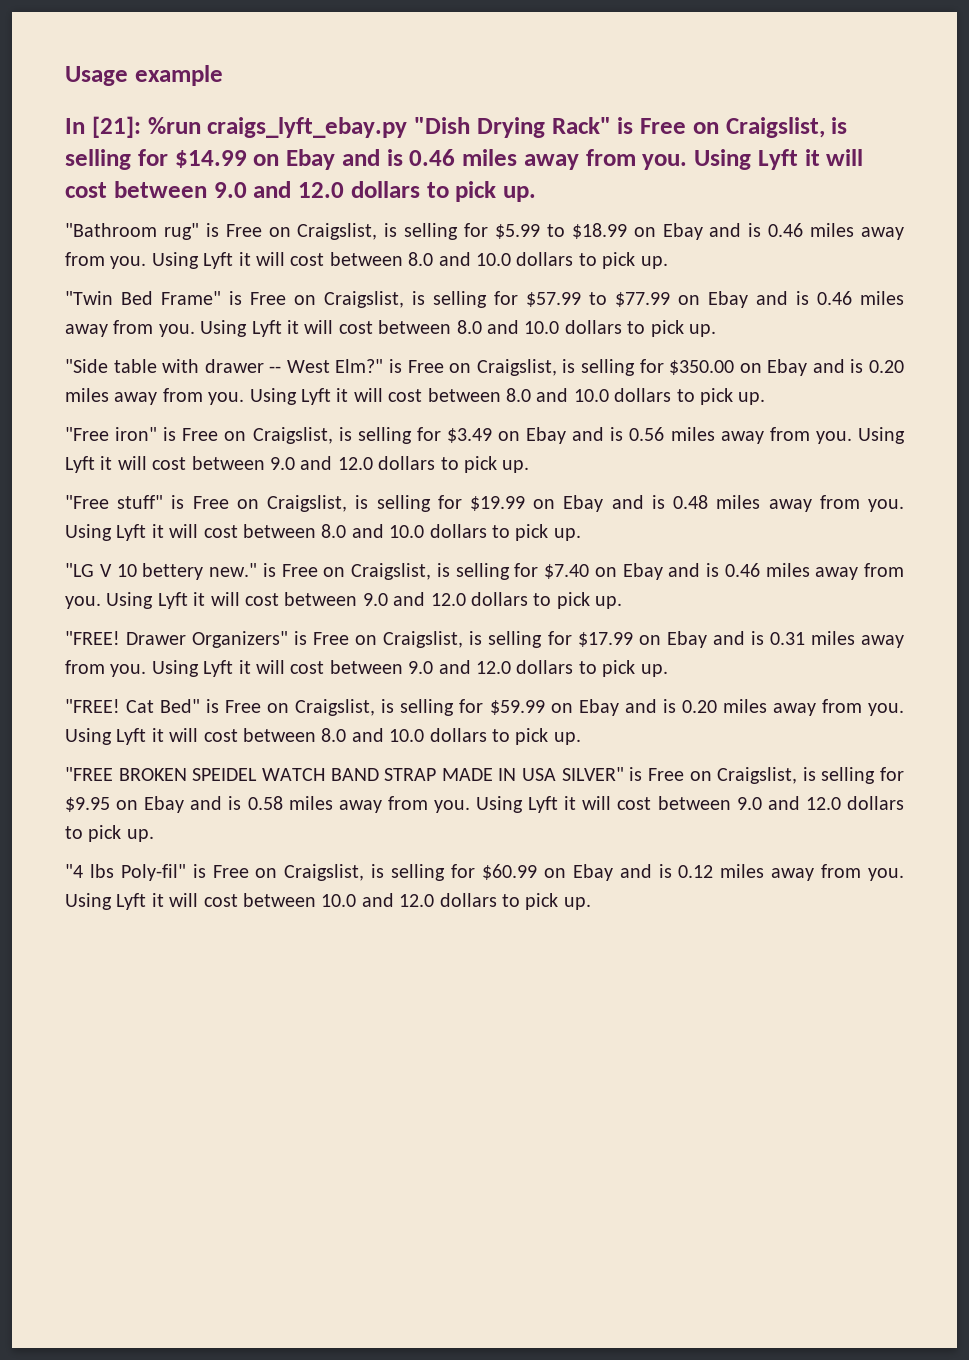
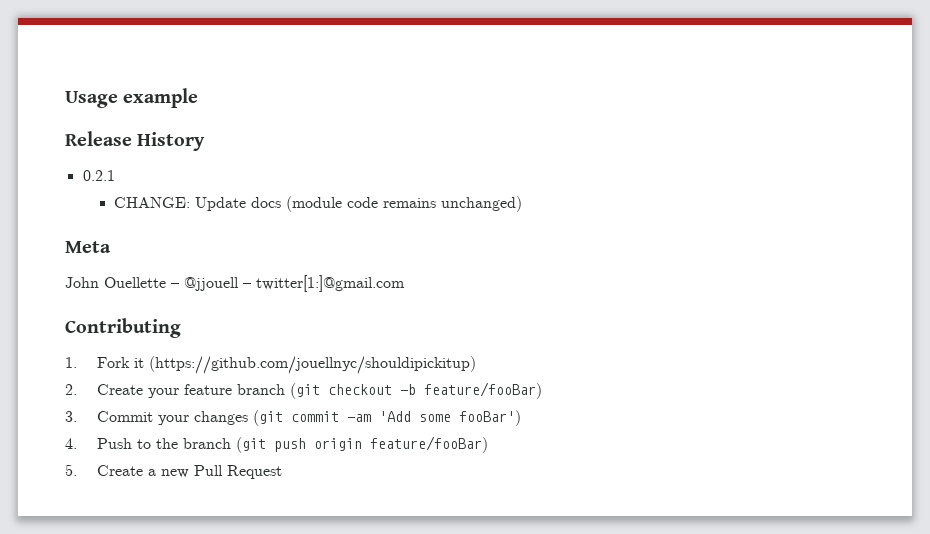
- In [21]: %run craigs_lyft_ebay.py "Dish Drying Rack" is Free on Craigslist, is selling for $14.99 on Ebay and is 0.46 miles away from you. Using Lyft it will cost between 9.0 and 12.0 dollars to pick up.
- "Bathroom rug" is Free on Craigslist, is selling for $5.99 to $18.99 on Ebay and is 0.46 miles away from you. Using Lyft it will cost between 8.0 and 10.0 dollars to pick up.
- "Twin Bed Frame" is Free on Craigslist, is selling for $57.99 to $77.99 on Ebay and is 0.46 miles away from you. Using Lyft it will cost between 8.0 and 10.0 dollars to pick up.
- "Side table with drawer -- West Elm?" is Free on Craigslist, is selling for $350.00 on Ebay and is 0.20 miles away from you. Using Lyft it will cost between 8.0 and 10.0 dollars to pick up.
- "Free iron" is Free on Craigslist, is selling for $3.49 on Ebay and is 0.56 miles away from you. Using Lyft it will cost between 9.0 and 12.0 dollars to pick up.
- "Free stuff" is Free on Craigslist, is selling for $19.99 on Ebay and is 0.48 miles away from you. Using Lyft it will cost between 8.0 and 10.0 dollars to pick up.
- "LG V 10 bettery new." is Free on Craigslist, is selling for $7.40 on Ebay and is 0.46 miles away from you. Using Lyft it will cost between 9.0 and 12.0 dollars to pick up.
- "FREE! Drawer Organizers" is Free on Craigslist, is selling for $17.99 on Ebay and is 0.31 miles away from you. Using Lyft it will cost between 9.0 and 12.0 dollars to pick up.
- "FREE! Cat Bed" is Free on Craigslist, is selling for $59.99 on Ebay and is 0.20 miles away from you. Using Lyft it will cost between 8.0 and 10.0 dollars to pick up.
- "FREE BROKEN SPEIDEL WATCH BAND STRAP MADE IN USA SILVER" is Free on Craigslist, is selling for $9.95 on Ebay and is 0.58 miles away from you. Using Lyft it will cost between 9.0 and 12.0 dollars to pick up.
- "4 lbs Poly-fil" is Free on Craigslist, is selling for $60.99 on Ebay and is 0.12 miles away from you. Using Lyft it will cost between 10.0 and 12.0 dollars to pick up.
+ Release History
+ 0.2.1
+ CHANGE: Update docs (module code remains unchanged)
+ Meta
+ John Ouellette – @jjouell – twitter[1:]@gmail.com
+ Contributing
+ 1. Fork it (https://github.com/jouellnyc/shouldipickitup)
+ 2. Create your feature branch (git checkout -b feature/fooBar)
+ 3. Commit your changes (git commit -am 'Add some fooBar')
+ 4. Push to the branch (git push origin feature/fooBar)
+ 5. Create a new Pull Request

